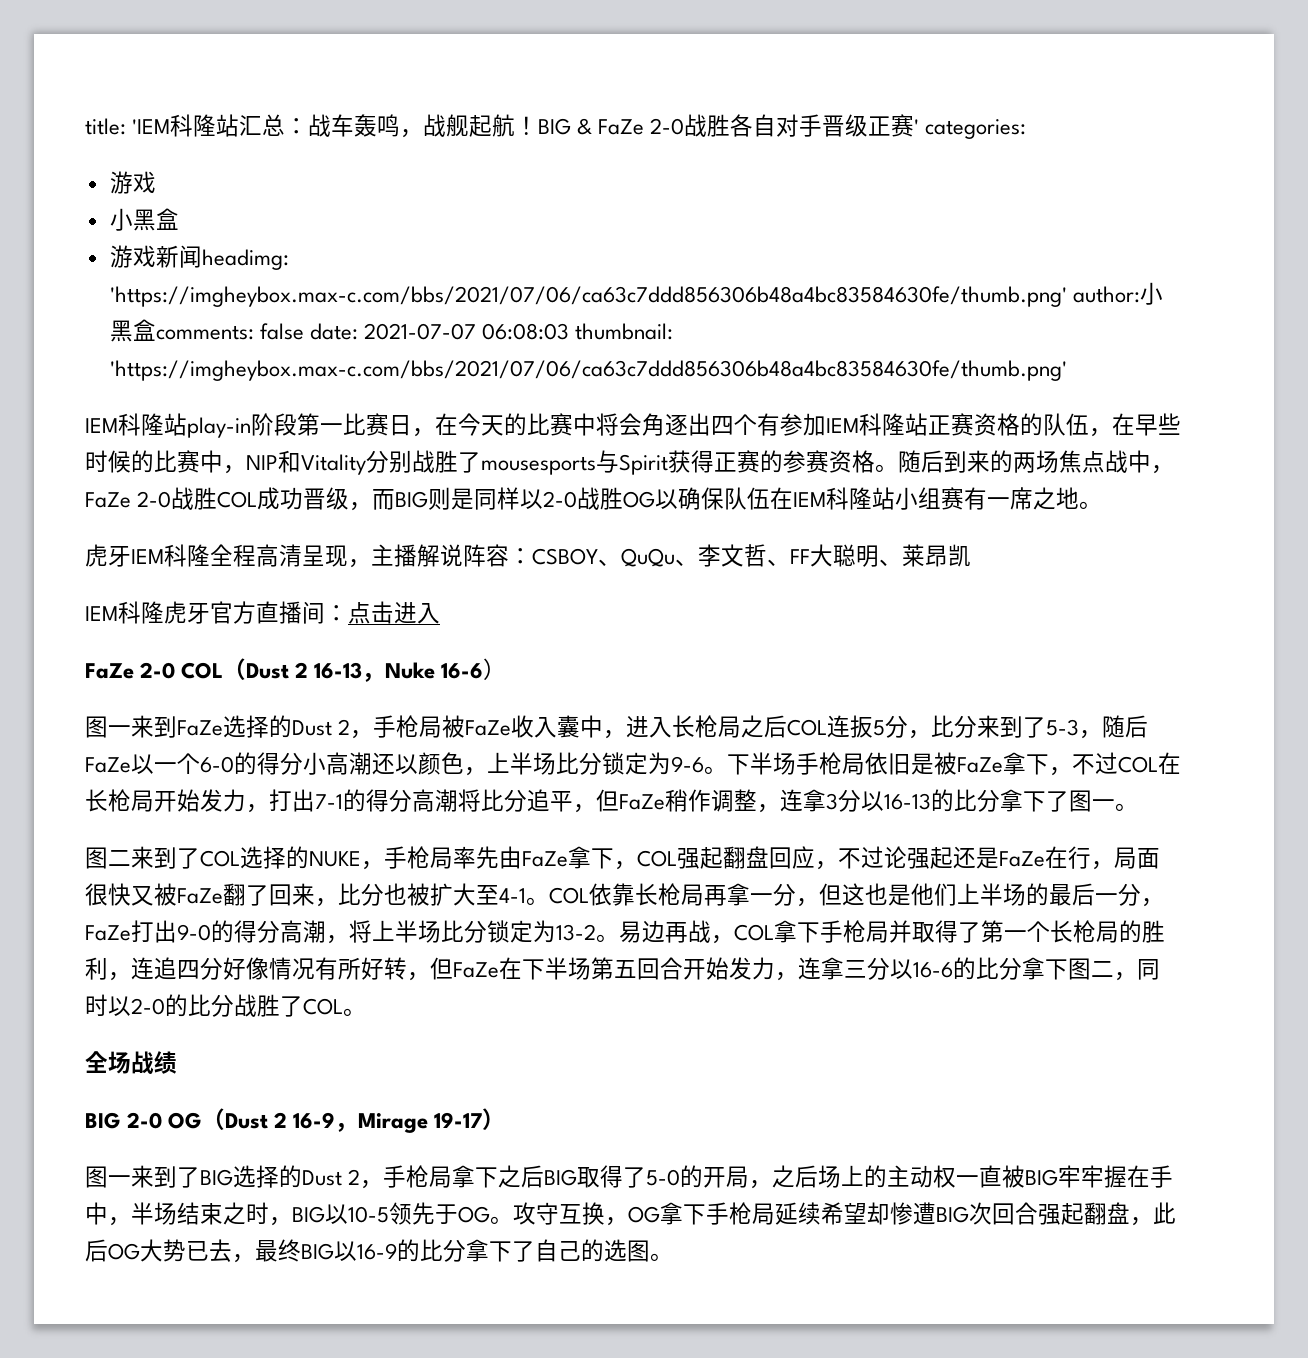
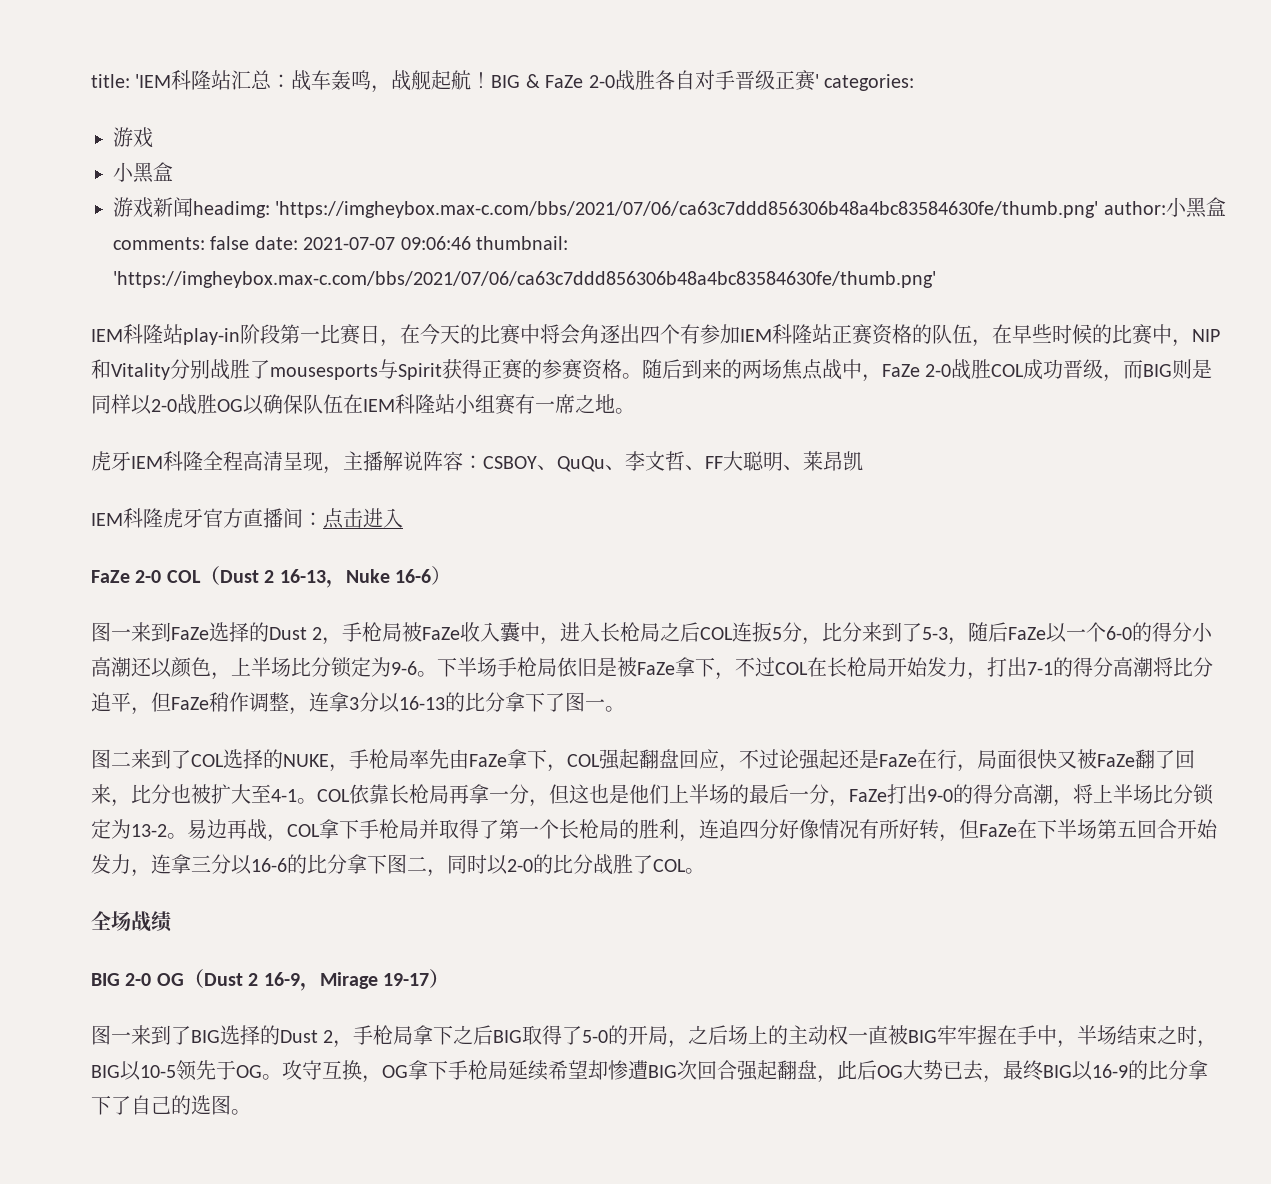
- 游戏新闻headimg: 'https://imgheybox.max-c.com/bbs/2021/07/06/ca63c7ddd856306b48a4bc83584630fe/thumb.png' author:小黑盒comments: false date: 2021-07-07 06:08:03 thumbnail: 'https://imgheybox.max-c.com/bbs/2021/07/06/ca63c7ddd856306b48a4bc83584630fe/thumb.png'
+ 游戏新闻headimg: 'https://imgheybox.max-c.com/bbs/2021/07/06/ca63c7ddd856306b48a4bc83584630fe/thumb.png' author:小黑盒comments: false date: 2021-07-07 09:06:46 thumbnail: 'https://imgheybox.max-c.com/bbs/2021/07/06/ca63c7ddd856306b48a4bc83584630fe/thumb.png'

